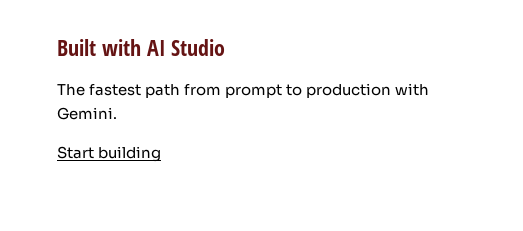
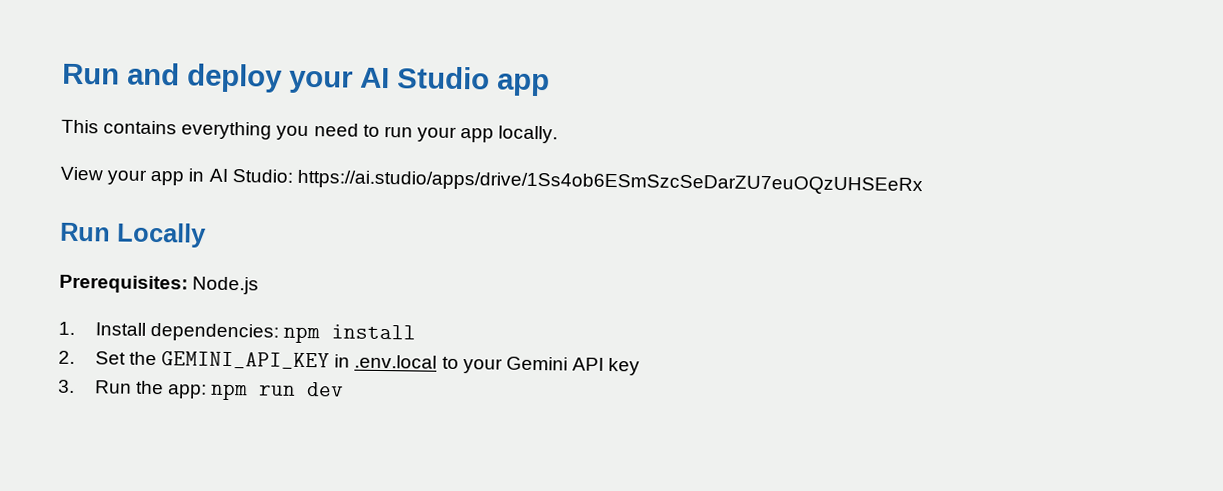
- Built with AI Studio
- The fastest path from prompt to production with Gemini.
- Start building
+ Run and deploy your AI Studio app
+ This contains everything you need to run your app locally.
+ View your app in AI Studio: https://ai.studio/apps/drive/1Ss4ob6ESmSzcSeDarZU7euOQzUHSEeRx
+ Run Locally
+ Prerequisites: Node.js
+ 1. Install dependencies: npm install
+ 2. Set the GEMINI_API_KEY in .env.local to your Gemini API key
+ 3. Run the app: npm run dev

